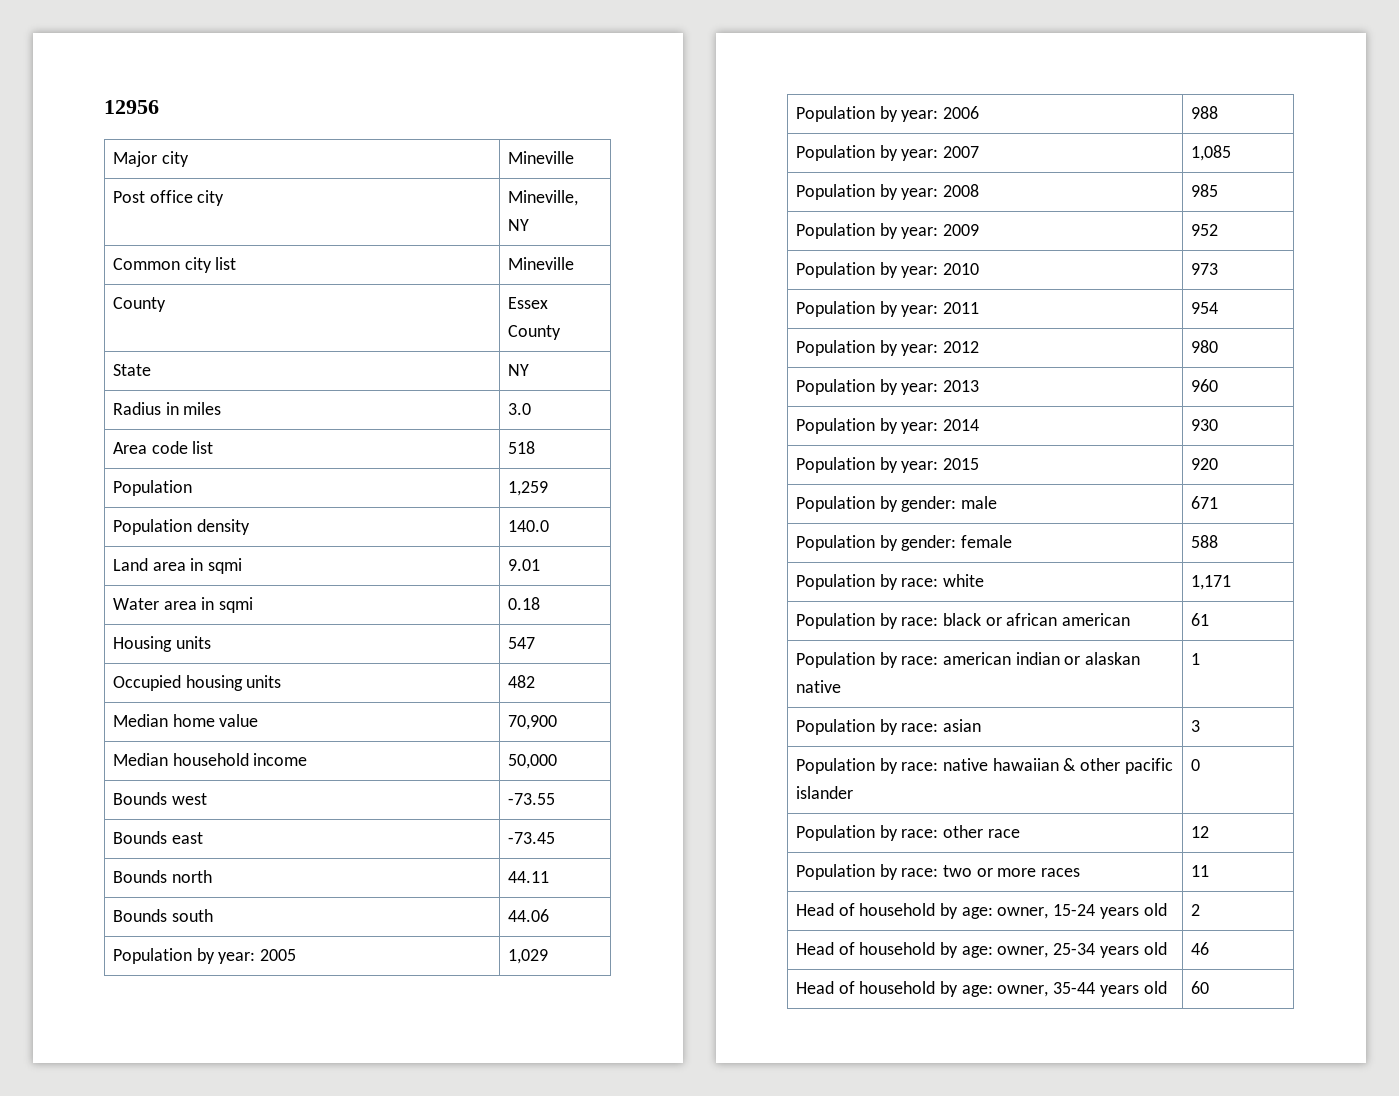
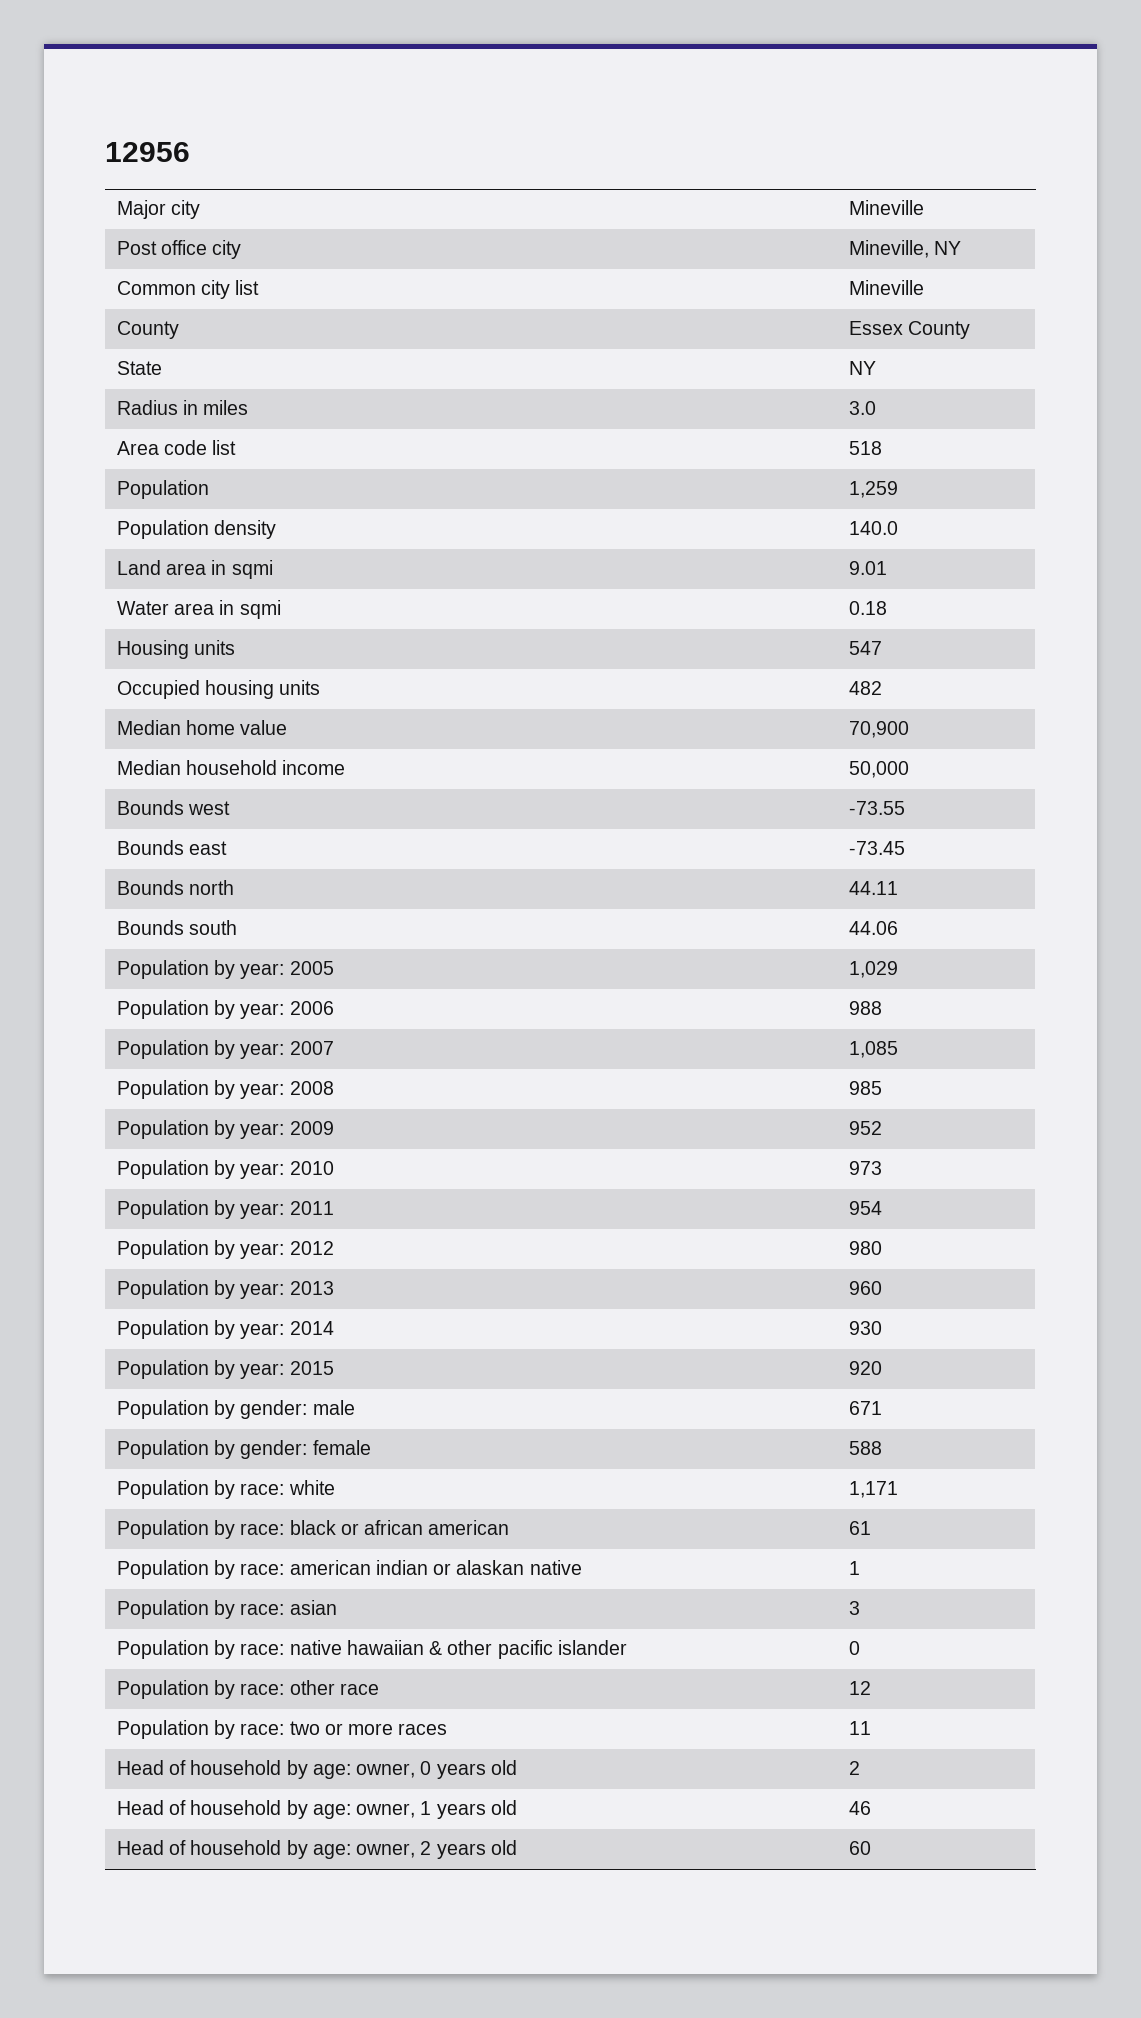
- Head of household by age: owner, 15-24 years old | 2
+ Head of household by age: owner, 0 years old | 2
- Head of household by age: owner, 25-34 years old | 46
+ Head of household by age: owner, 1 years old | 46
- Head of household by age: owner, 35-44 years old | 60
+ Head of household by age: owner, 2 years old | 60

